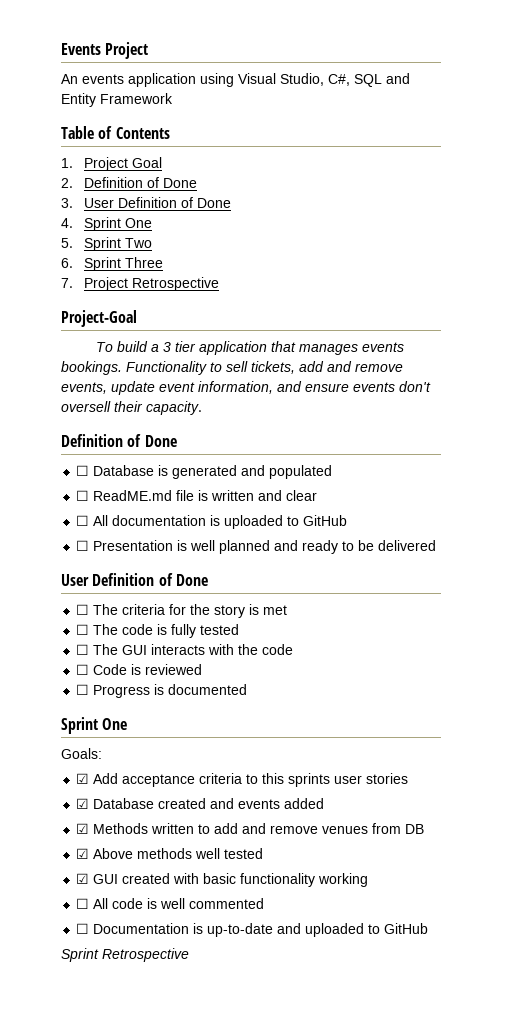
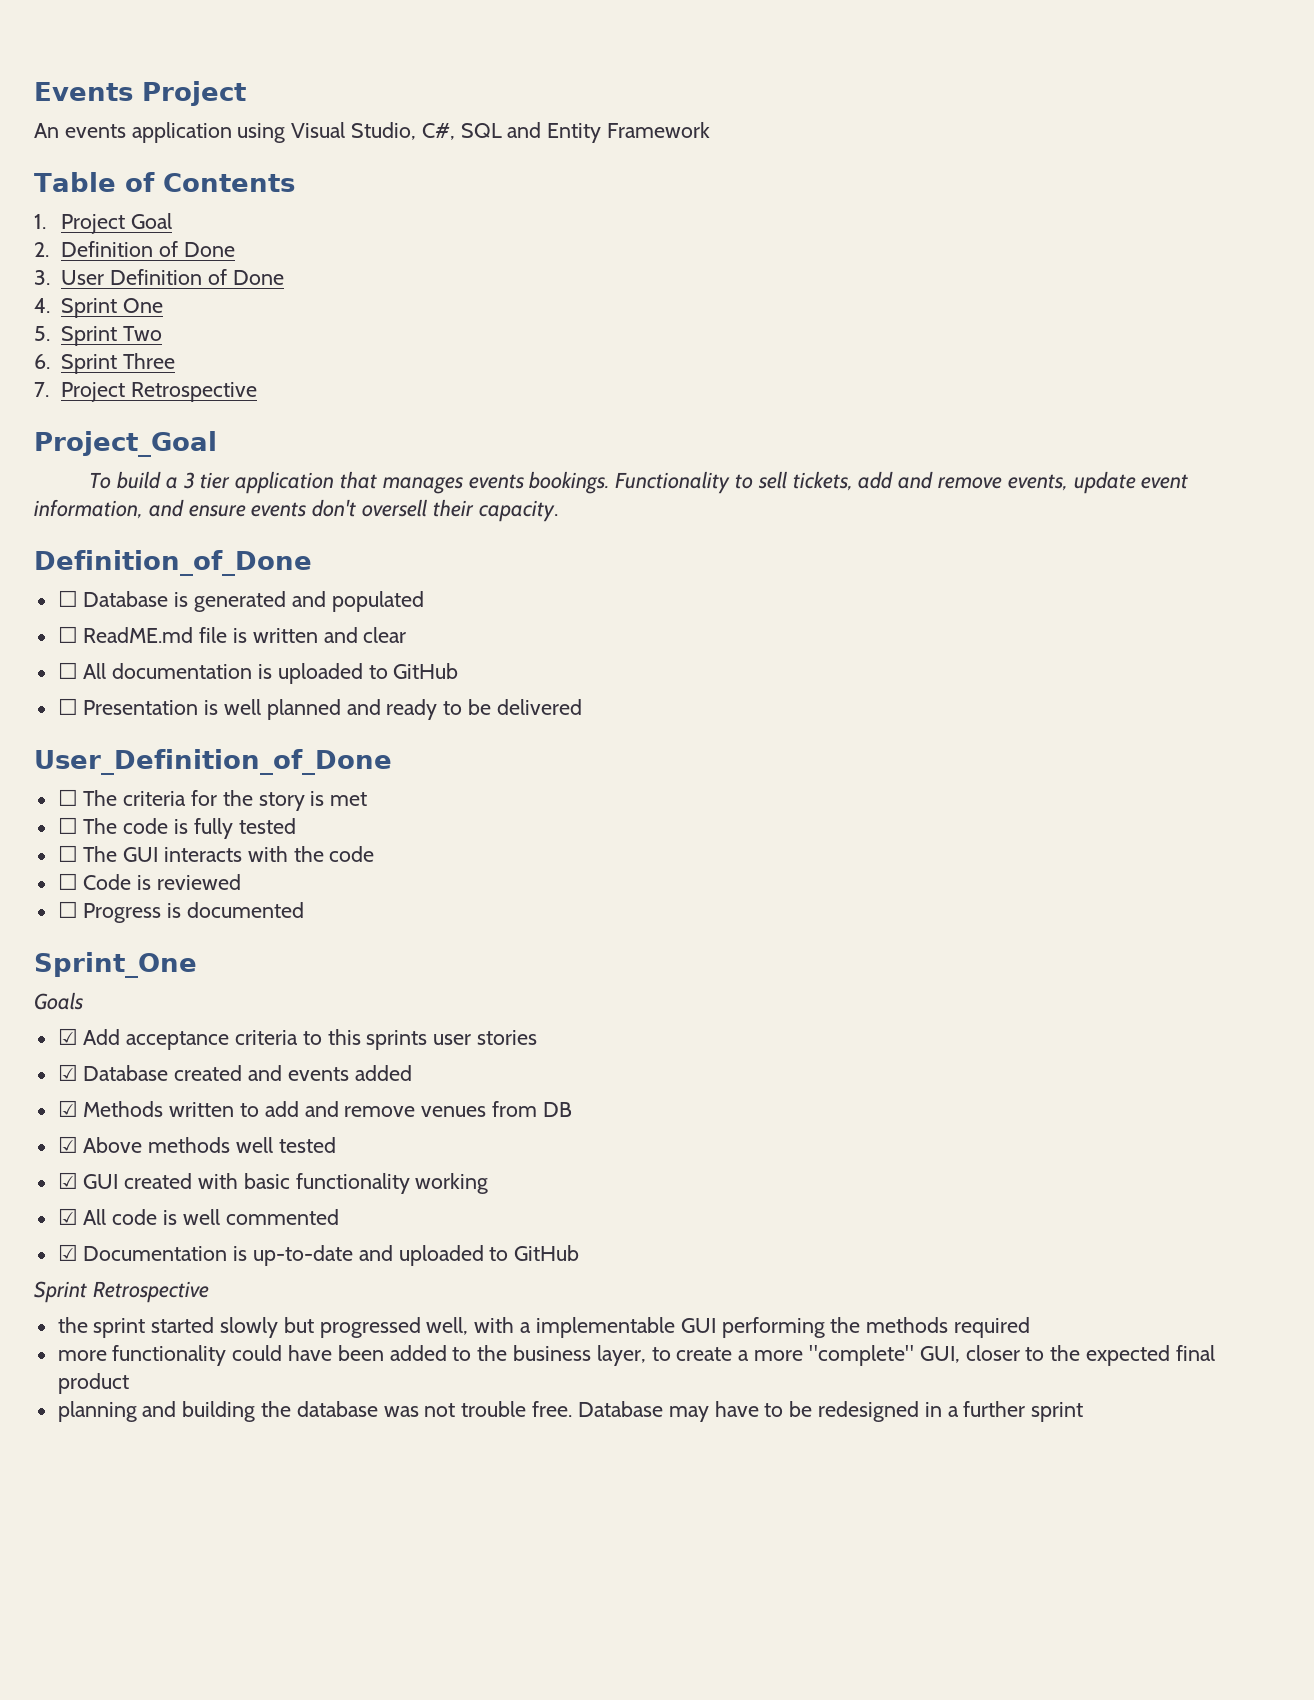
- Project-Goal
+ Project_Goal
  Functionality to sell tickets, add and remove events, update event information, and ensure events don't oversell their capacity.
- Definition of Done
+ Definition_of_Done
  ☐ Presentation is well planned and ready to be delivered
- User Definition of Done
+ User_Definition_of_Done
  ☐ Progress is documented
- Sprint One
- Goals:
+ Sprint_One
+ Goals
- ☐ All code is well commented
+ ☑ All code is well commented
- ☐ Documentation is up-to-date and uploaded to GitHub
+ ☑ Documentation is up-to-date and uploaded to GitHub
+ the sprint started slowly but progressed well, with a implementable GUI performing the methods required
+ more functionality could have been added to the business layer, to create a more "complete" GUI, closer to the expected final product
+ planning and building the database was not trouble free. Database may have to be redesigned in a further sprint

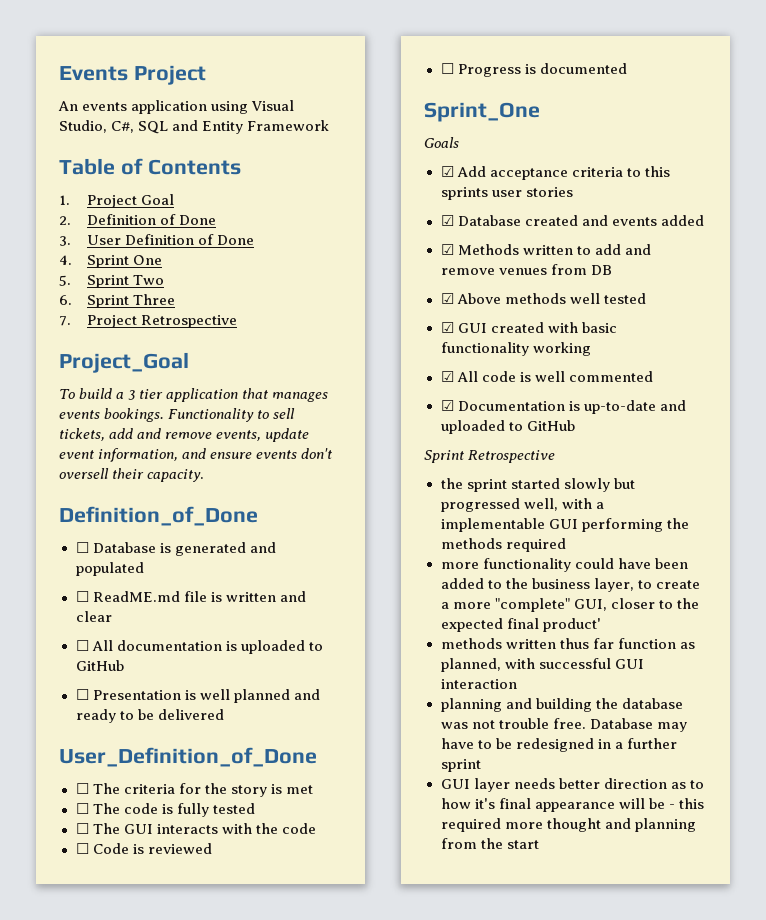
- more functionality could have been added to the business layer, to create a more "complete" GUI, closer to the expected final product
+ more functionality could have been added to the business layer, to create a more "complete" GUI, closer to the expected final product'
+ methods written thus far function as planned, with successful GUI interaction
+ GUI layer needs better direction as to how it's final appearance will be - this required more thought and planning from the start

